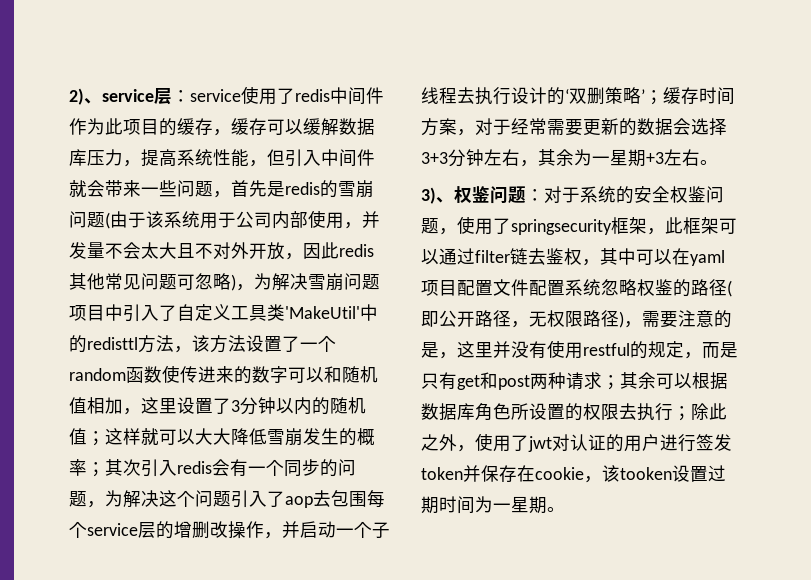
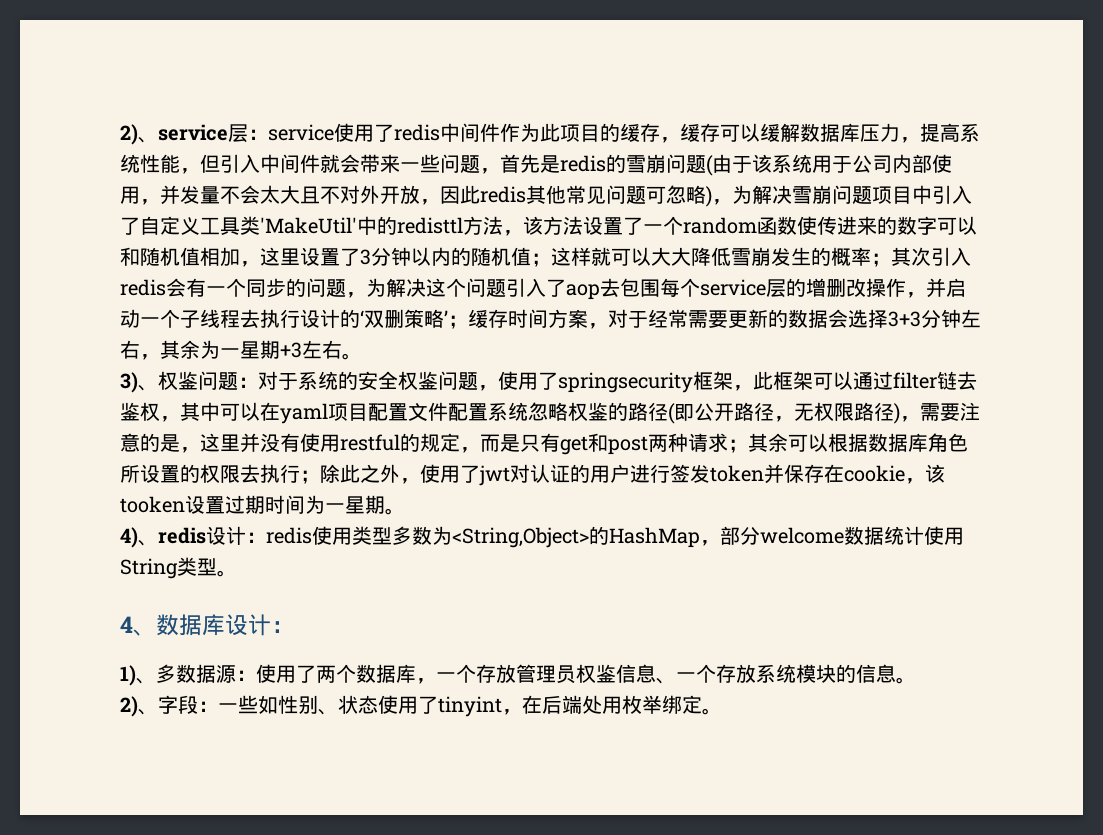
+ 4)、redis设计：redis使用类型多数为<String,Object>的HashMap，部分welcome数据统计使用String类型。
+ 4、数据库设计：
+ 1)、多数据源：使用了两个数据库，一个存放管理员权鉴信息、一个存放系统模块的信息。
+ 2)、字段：一些如性别、状态使用了tinyint，在后端处用枚举绑定。

